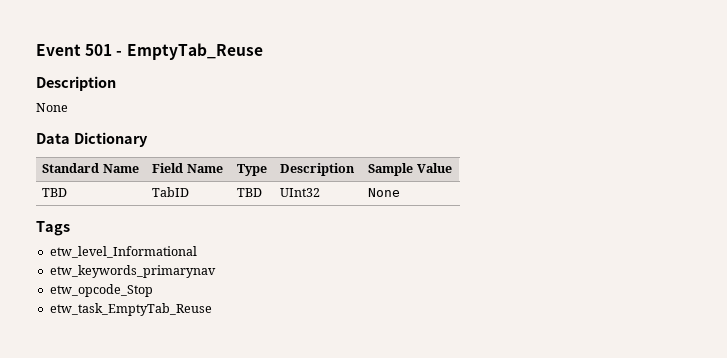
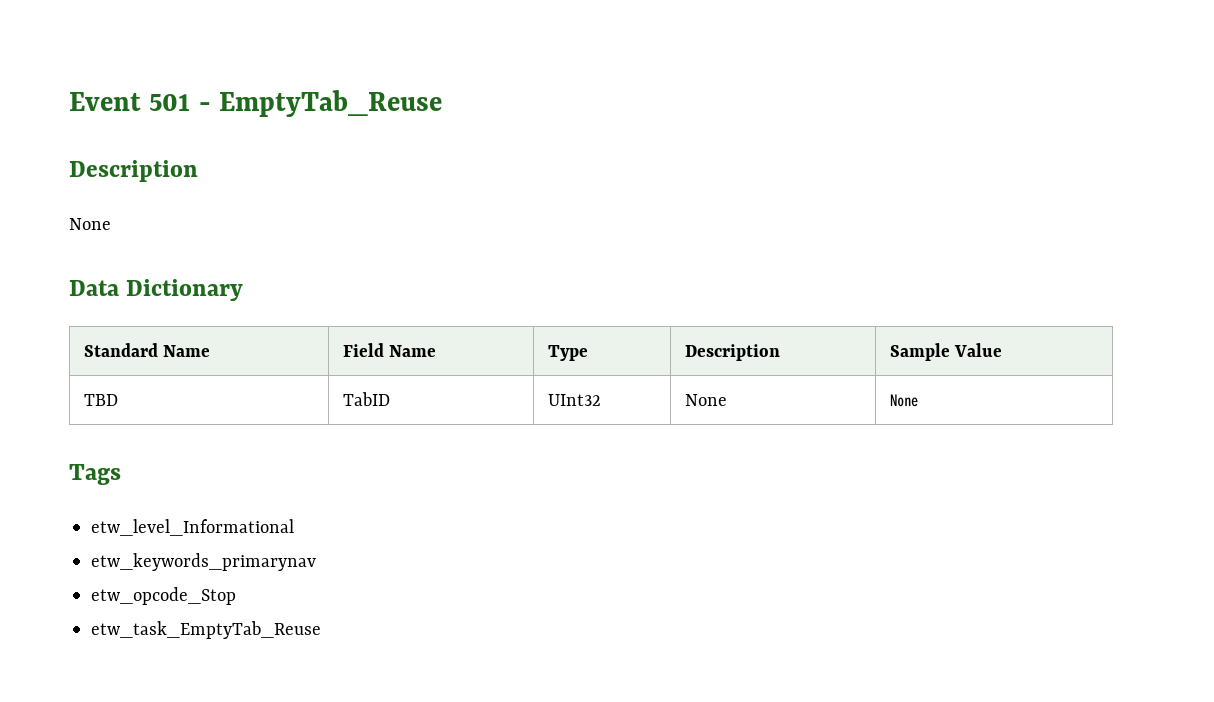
- TBD | TabID | TBD | UInt32 | None
+ TBD | TabID | UInt32 | None | None

